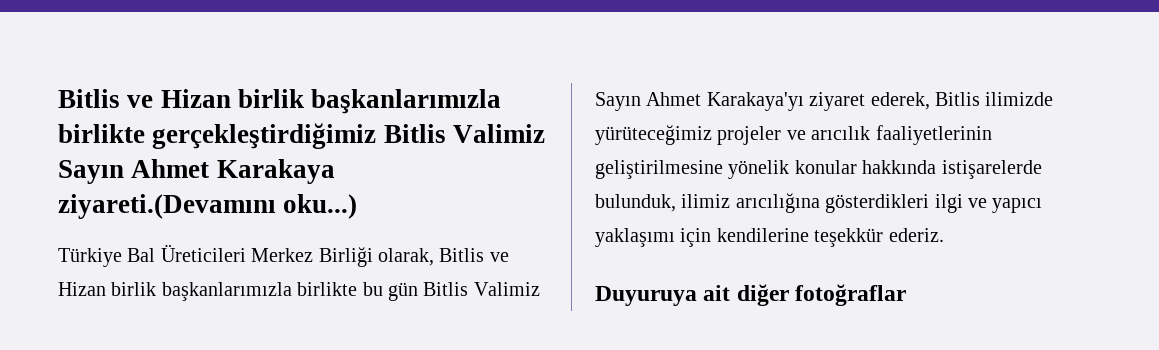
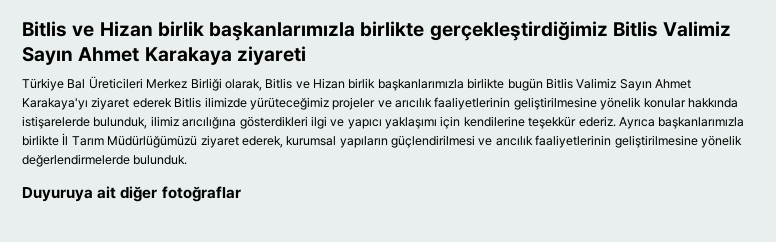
- Bitlis ve Hizan birlik başkanlarımızla birlikte gerçekleştirdiğimiz Bitlis Valimiz Sayın Ahmet Karakaya ziyareti.(Devamını oku...)
+ Bitlis ve Hizan birlik başkanlarımızla birlikte gerçekleştirdiğimiz Bitlis Valimiz Sayın Ahmet Karakaya ziyareti
- Türkiye Bal Üreticileri Merkez Birliği olarak, Bitlis ve Hizan birlik başkanlarımızla birlikte bu gün Bitlis Valimiz Sayın Ahmet Karakaya'yı ziyaret ederek, Bitlis ilimizde yürüteceğimiz projeler ve arıcılık faaliyetlerinin geliştirilmesine yönelik konular hakkında istişarelerde bulunduk, ilimiz arıcılığına gösterdikleri ilgi ve yapıcı yaklaşımı için kendilerine teşekkür ederiz.
+ Türkiye Bal Üreticileri Merkez Birliği olarak, Bitlis ve Hizan birlik başkanlarımızla birlikte bugün Bitlis Valimiz Sayın Ahmet Karakaya'yı ziyaret ederek Bitlis ilimizde yürüteceğimiz projeler ve arıcılık faaliyetlerinin geliştirilmesine yönelik konular hakkında istişarelerde bulunduk, ilimiz arıcılığına gösterdikleri ilgi ve yapıcı yaklaşımı için kendilerine teşekkür ederiz. Ayrıca başkanlarımızla birlikte İl Tarım Müdürlüğümüzü ziyaret ederek, kurumsal yapıların güçlendirilmesi ve arıcılık faaliyetlerinin geliştirilmesine yönelik değerlendirmelerde bulunduk.

